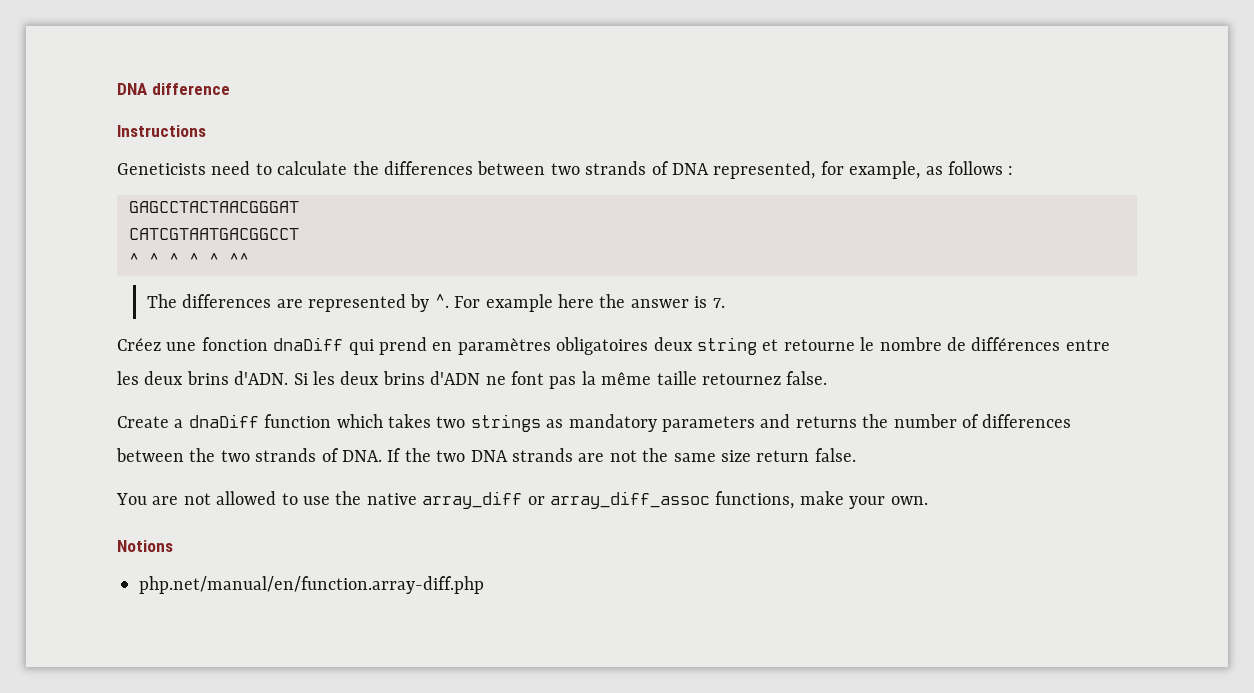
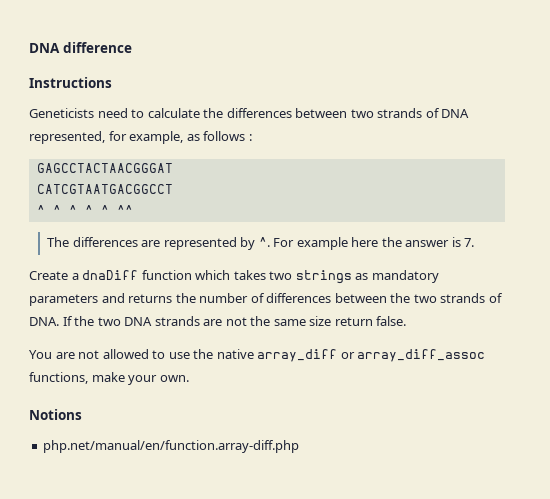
- Créez une fonction dnaDiff qui prend en paramètres obligatoires deux string et retourne le nombre de différences entre les deux brins d'ADN. Si les deux brins d'ADN ne font pas la même taille retournez false.

